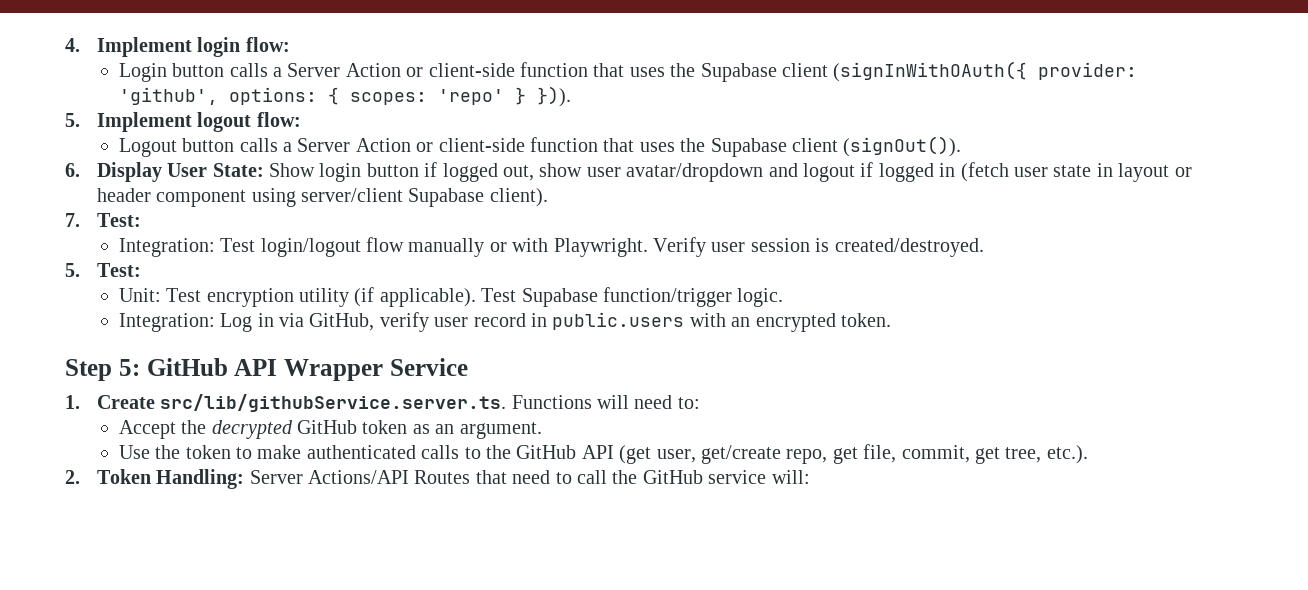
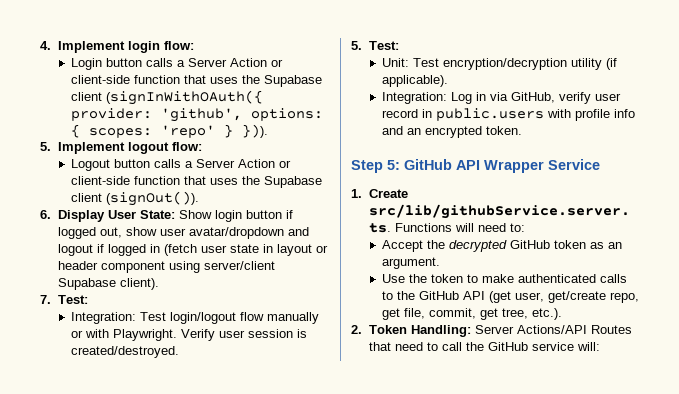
- Unit: Test encryption utility (if applicable). Test Supabase function/trigger logic.
+ Unit: Test encryption/decryption utility (if applicable).
- Integration: Log in via GitHub, verify user record in public.users with an encrypted token.
+ Integration: Log in via GitHub, verify user record in public.users with profile info and an encrypted token.

